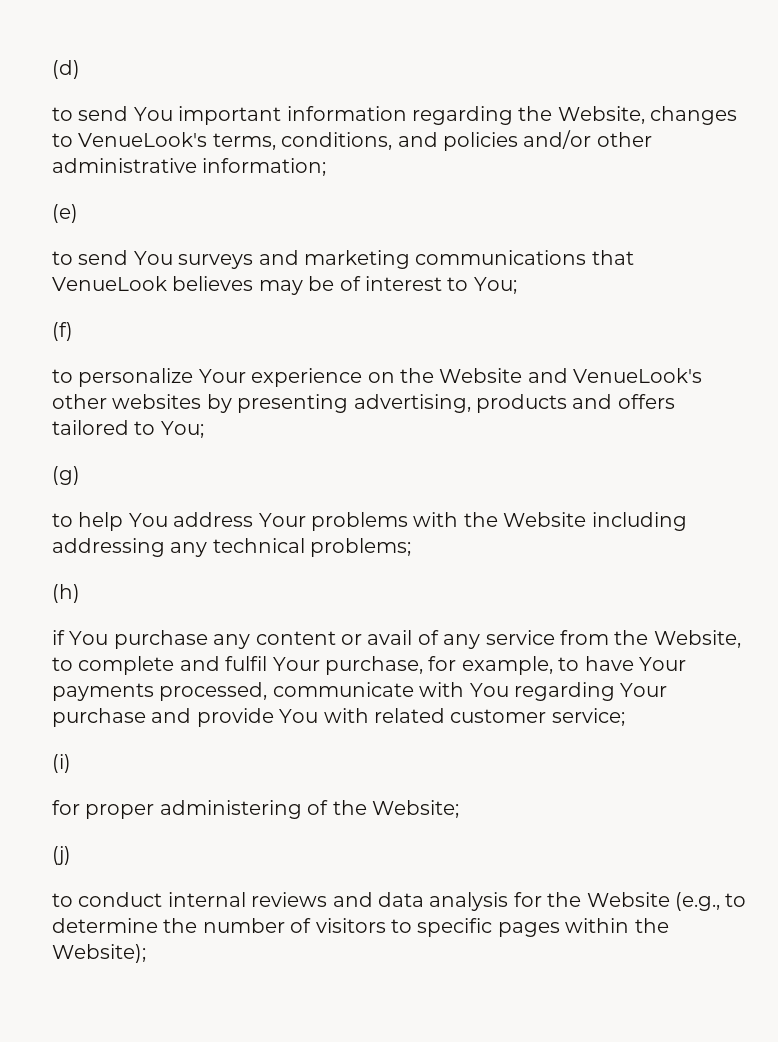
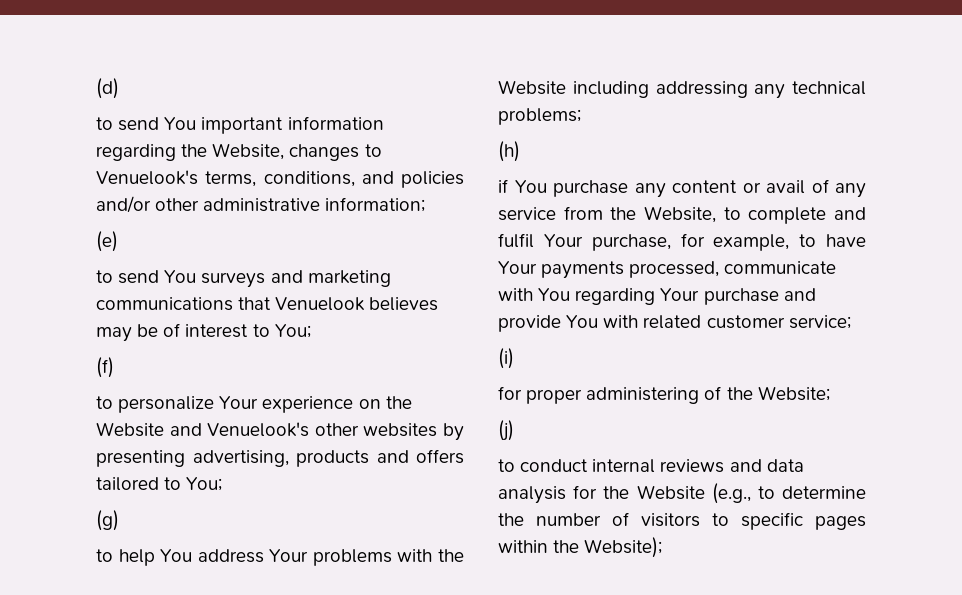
- to send You important information regarding the Website, changes to VenueLook's terms, conditions, and policies and/or other administrative information;
+ to send You important information regarding the Website, changes to Venuelook's terms, conditions, and policies and/or other administrative information;
- to send You surveys and marketing communications that VenueLook believes may be of interest to You;
+ to send You surveys and marketing communications that Venuelook believes may be of interest to You;
- to personalize Your experience on the Website and VenueLook's other websites by presenting advertising, products and offers tailored to You;
+ to personalize Your experience on the Website and Venuelook's other websites by presenting advertising, products and offers tailored to You;

